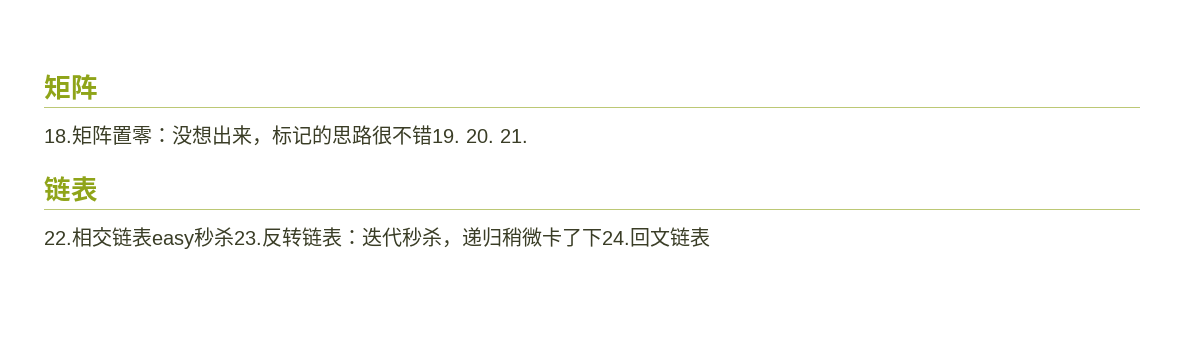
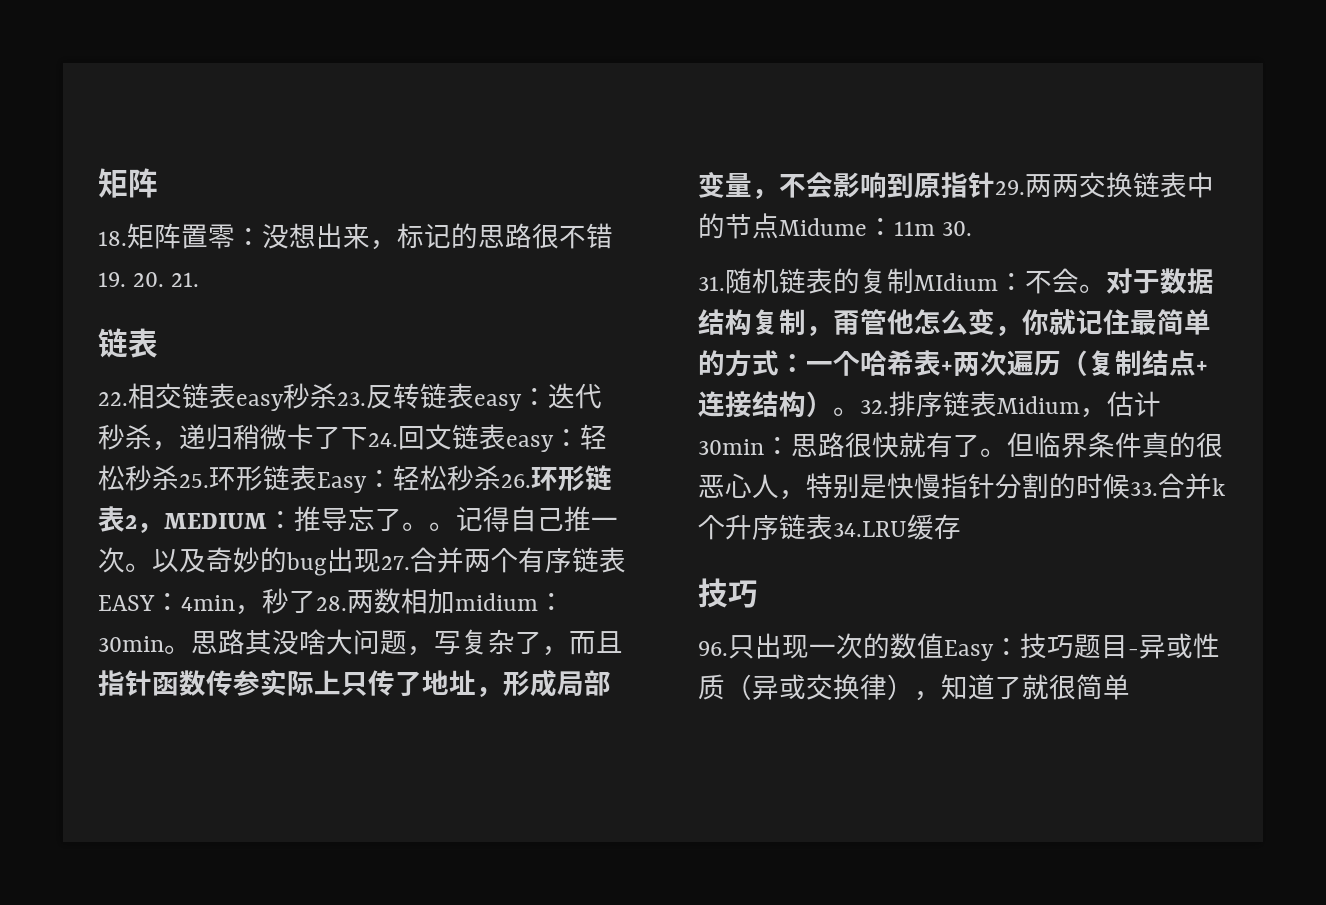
- 22.相交链表easy秒杀23.反转链表：迭代秒杀，递归稍微卡了下24.回文链表
+ 22.相交链表easy秒杀23.反转链表easy：迭代秒杀，递归稍微卡了下24.回文链表easy：轻松秒杀25.环形链表Easy：轻松秒杀26.环形链表2，MEDIUM：推导忘了。。记得自己推一次。以及奇妙的bug出现27.合并两个有序链表EASY：4min，秒了28.两数相加midium：30min。思路其没啥大问题，写复杂了，而且指针函数传参实际上只传了地址，形成局部变量，不会影响到原指针29.两两交换链表中的节点Midume：11m 30.
+ 31.随机链表的复制MIdium：不会。对于数据结构复制，甭管他怎么变，你就记住最简单的方式：一个哈希表+两次遍历（复制结点+连接结构）。32.排序链表Midium，估计30min：思路很快就有了。但临界条件真的很恶心人，特别是快慢指针分割的时候33.合并k个升序链表34.LRU缓存
+ 技巧
+ 96.只出现一次的数值Easy：技巧题目-异或性质（异或交换律），知道了就很简单

